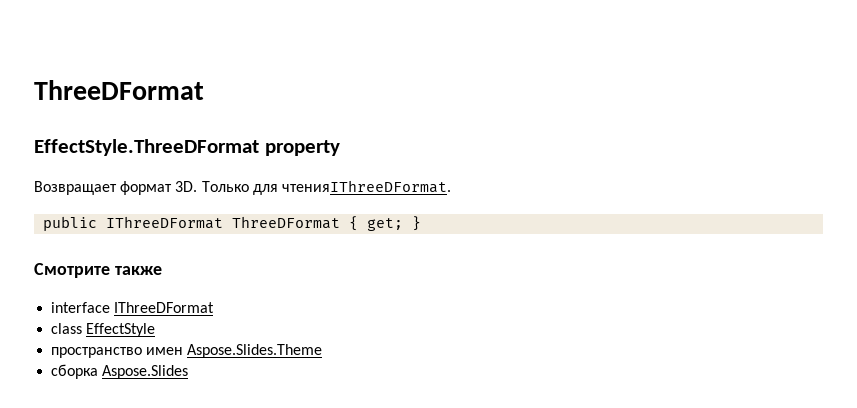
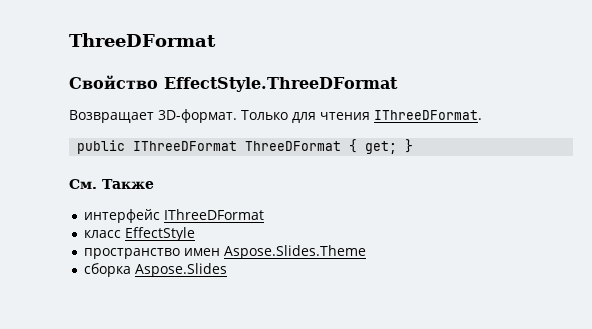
- EffectStyle.ThreeDFormat property
+ Свойство EffectStyle.ThreeDFormat
- Возвращает формат 3D. Только для чтенияIThreeDFormat.
+ Возвращает 3D-формат. Только для чтения IThreeDFormat.
- Смотрите также
- interface IThreeDFormat
+ См. Также
+ интерфейс IThreeDFormat
- class EffectStyle
+ класс EffectStyle

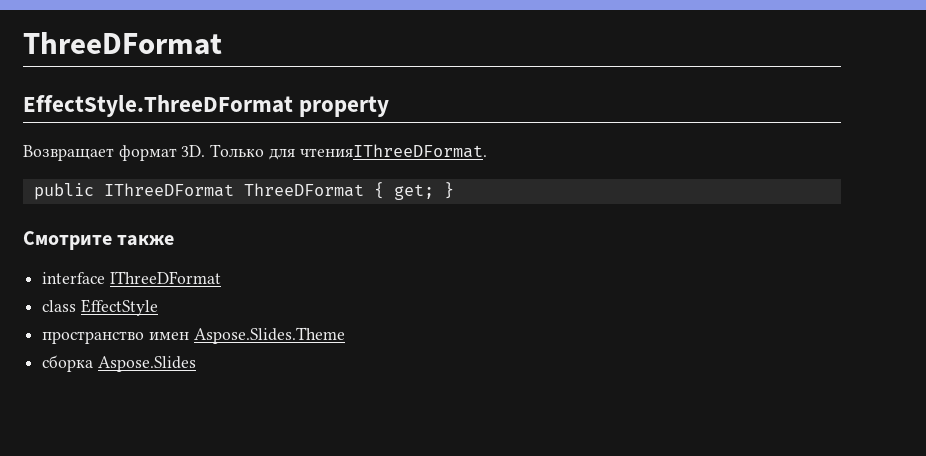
- Свойство EffectStyle.ThreeDFormat
+ EffectStyle.ThreeDFormat property
- Возвращает 3D-формат. Только для чтения IThreeDFormat.
+ Возвращает формат 3D. Только для чтенияIThreeDFormat.
- См. Также
- интерфейс IThreeDFormat
+ Смотрите также
+ interface IThreeDFormat
- класс EffectStyle
+ class EffectStyle

